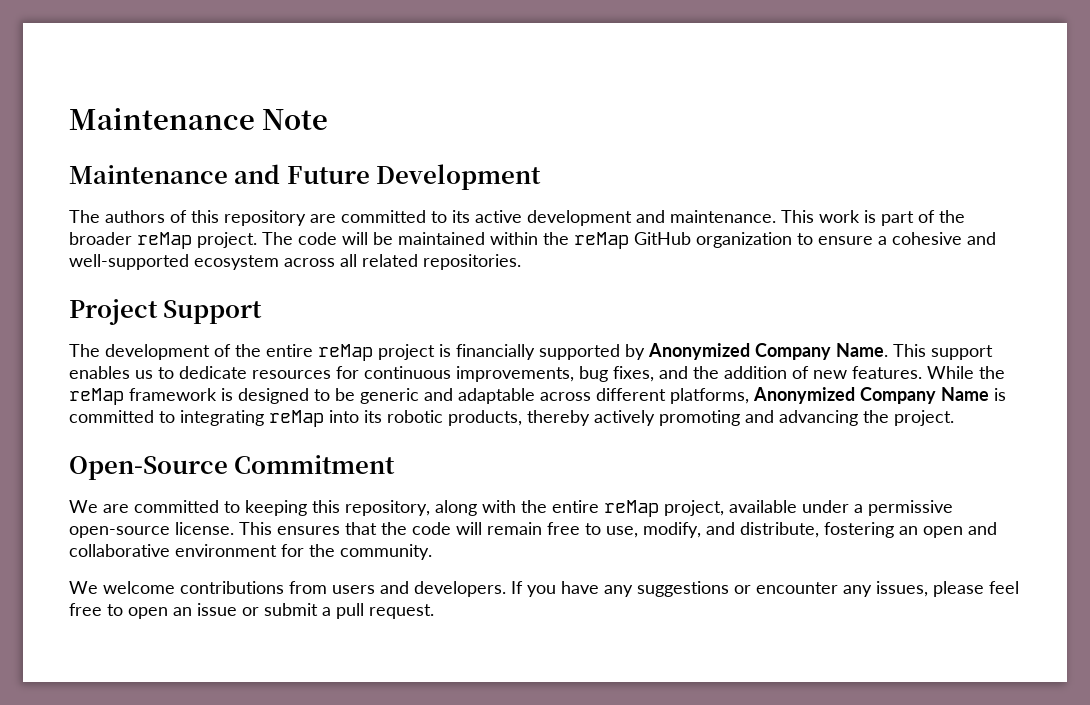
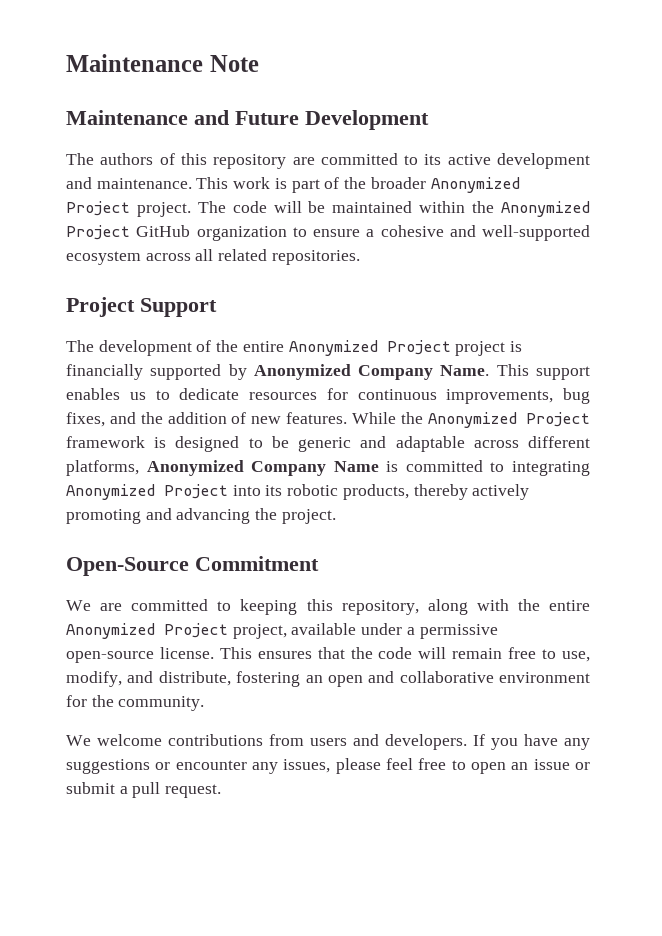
- This work is part of the broader reMap project.
+ This work is part of the broader Anonymized Project project.
- The code will be maintained within the reMap GitHub organization to ensure a cohesive and well-supported ecosystem across all related repositories.
+ The code will be maintained within the Anonymized Project GitHub organization to ensure a cohesive and well-supported ecosystem across all related repositories.
- The development of the entire reMap project is financially supported by Anonymized Company Name.
+ The development of the entire Anonymized Project project is financially supported by Anonymized Company Name.
- While the reMap framework is designed to be generic and adaptable across different platforms, Anonymized Company Name is committed to integrating reMap into its robotic products, thereby actively promoting and advancing the project.
+ While the Anonymized Project framework is designed to be generic and adaptable across different platforms, Anonymized Company Name is committed to integrating Anonymized Project into its robotic products, thereby actively promoting and advancing the project.
- We are committed to keeping this repository, along with the entire reMap project, available under a permissive open-source license.
+ We are committed to keeping this repository, along with the entire Anonymized Project project, available under a permissive open-source license.

